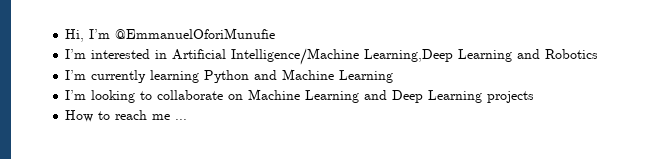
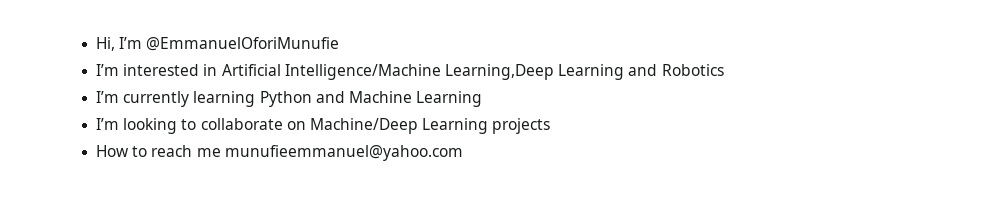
- I’m looking to collaborate on Machine Learning and Deep Learning projects
+ I’m looking to collaborate on Machine/Deep Learning projects
- How to reach me ...
+ How to reach me munufieemmanuel@yahoo.com

